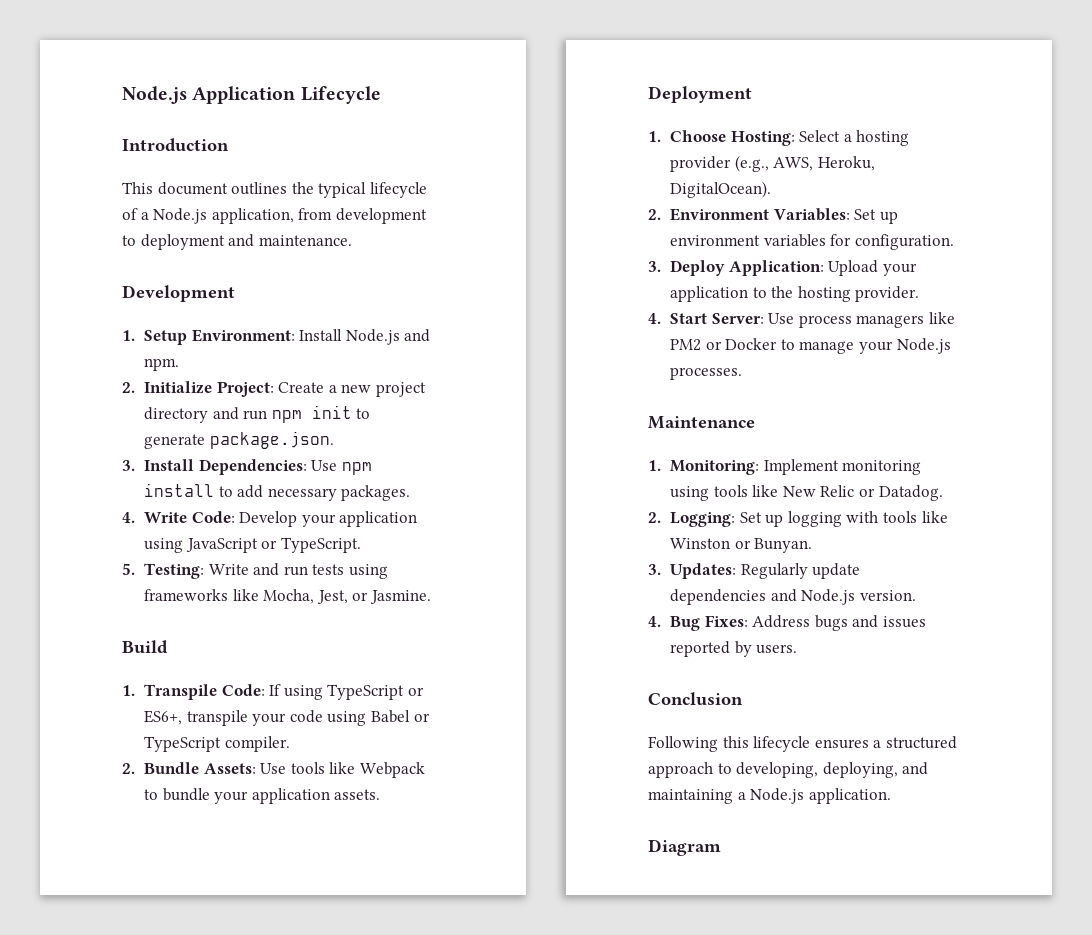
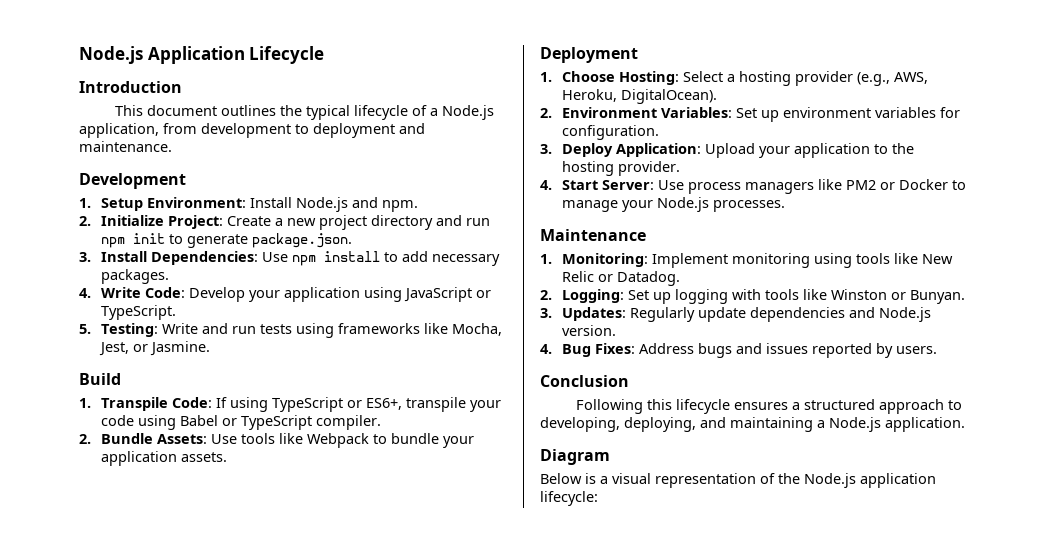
+ Below is a visual representation of the Node.js application lifecycle:

